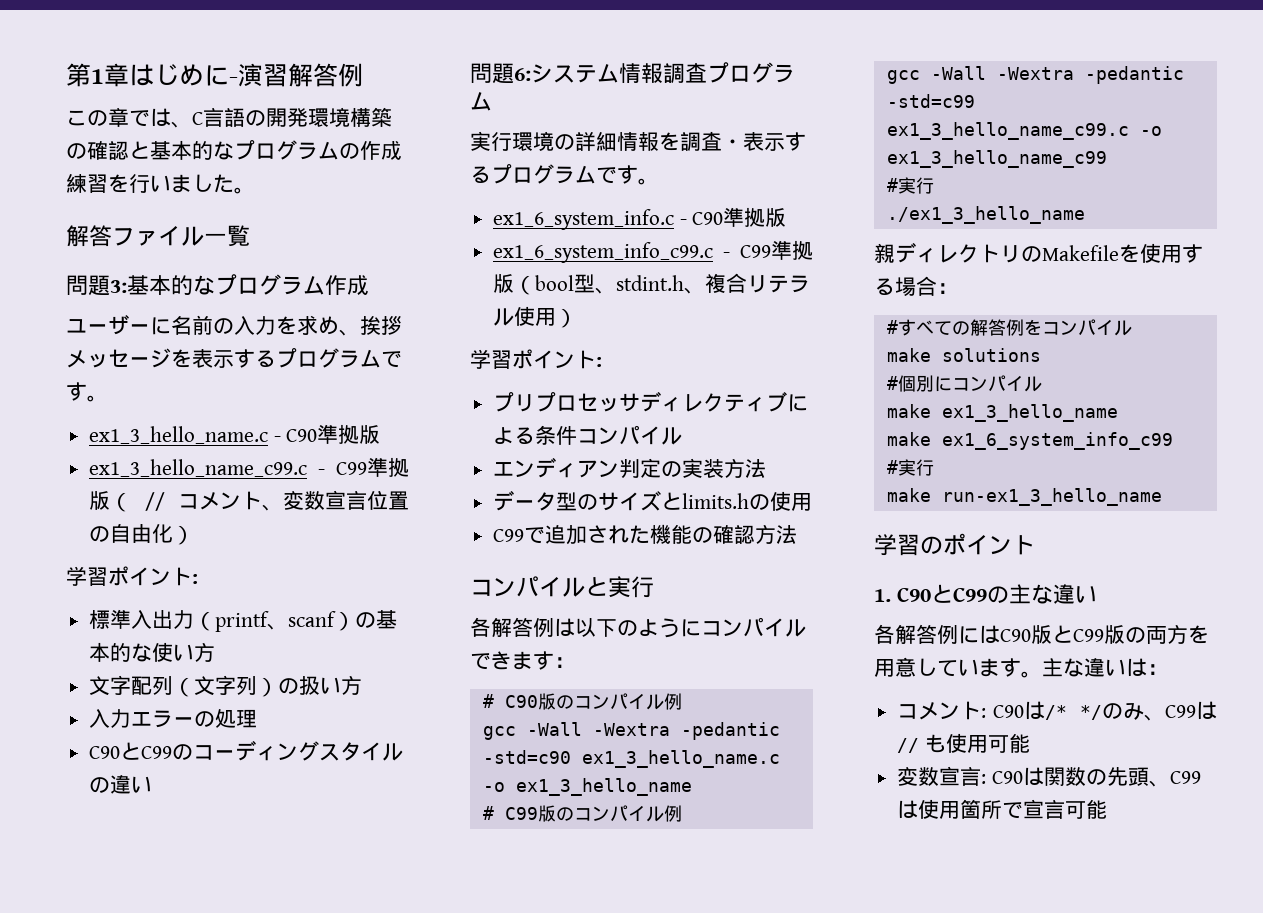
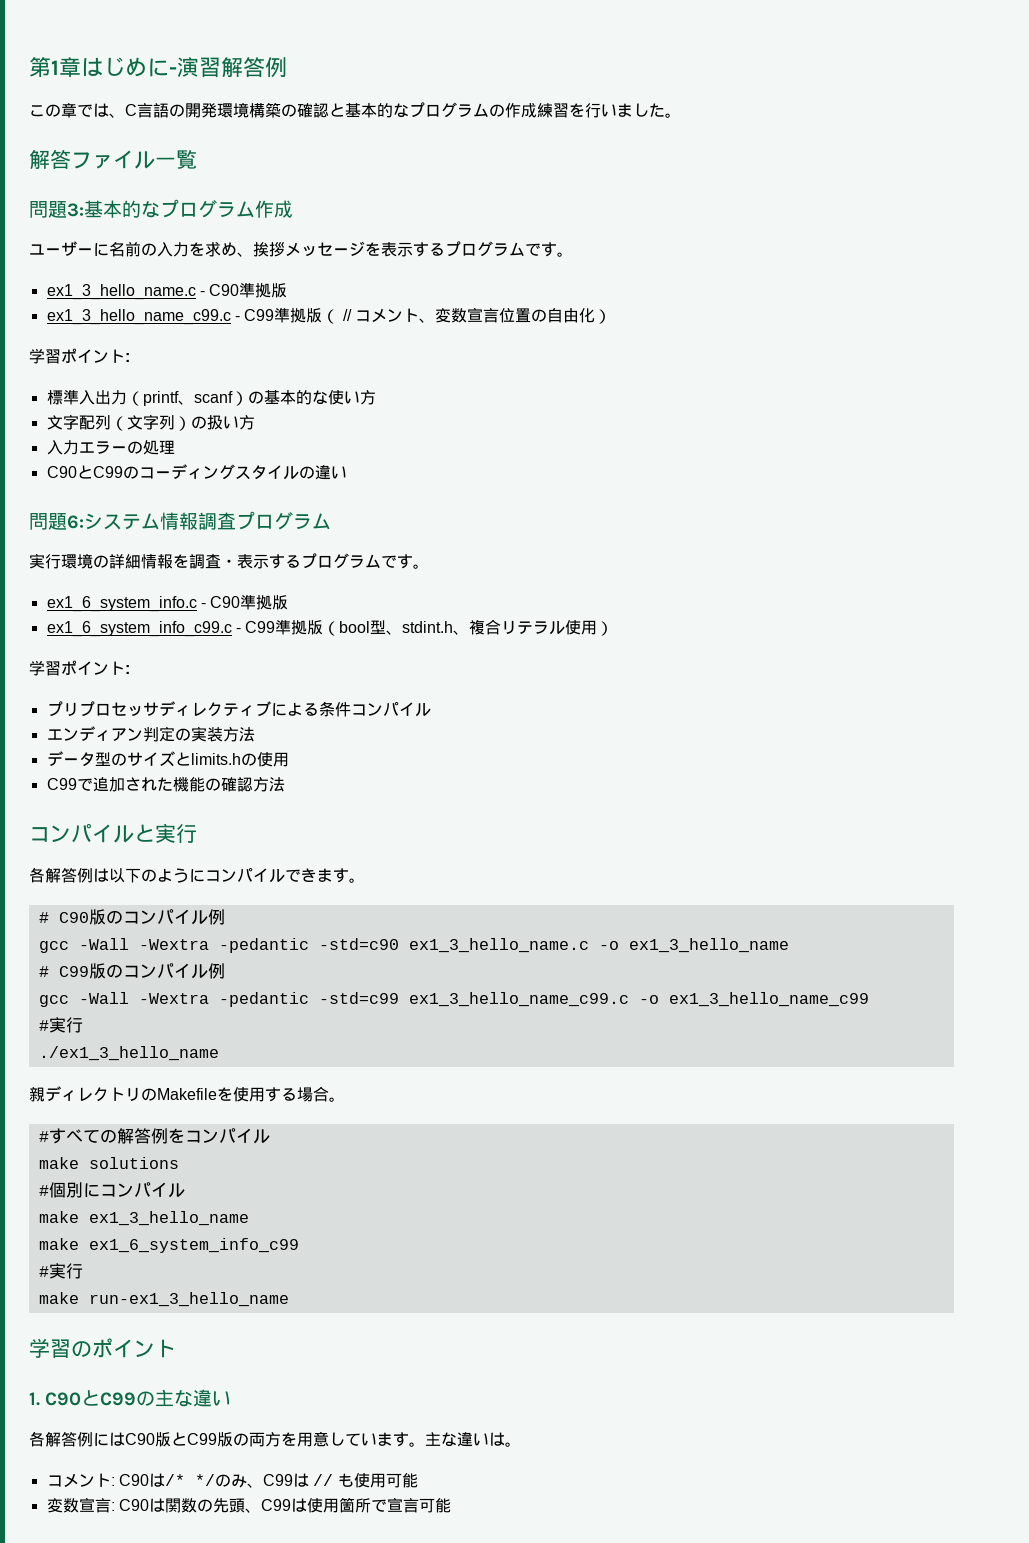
- 各解答例は以下のようにコンパイルできます：
+ 各解答例は以下のようにコンパイルできます。
- 親ディレクトリのMakefileを使用する場合：
+ 親ディレクトリのMakefileを使用する場合。
- 主な違いは：
+ 主な違いは。

